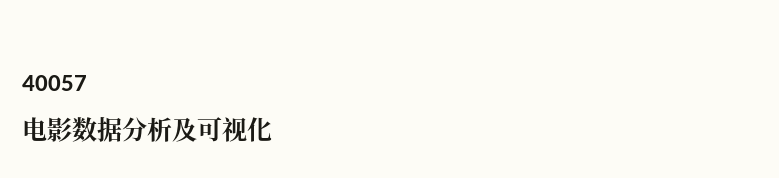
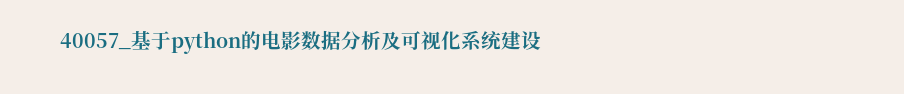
- 40057
- 电影数据分析及可视化
+ 40057_基于python的电影数据分析及可视化系统建设

